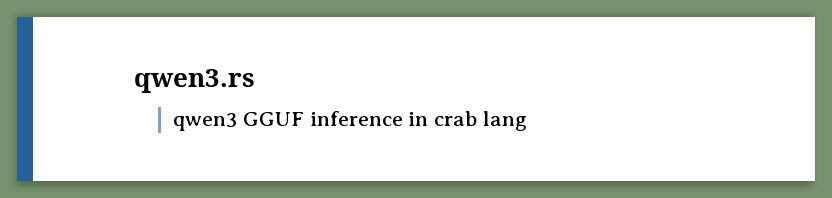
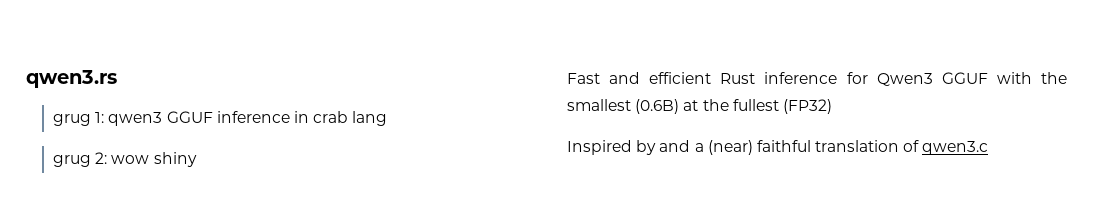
- qwen3 GGUF inference in crab lang
+ grug 1: qwen3 GGUF inference in crab lang
+ grug 2: wow shiny
+ Fast and efficient Rust inference for Qwen3 GGUF with the smallest (0.6B) at the fullest (FP32)
+ Inspired by and a (near) faithful translation of qwen3.c

